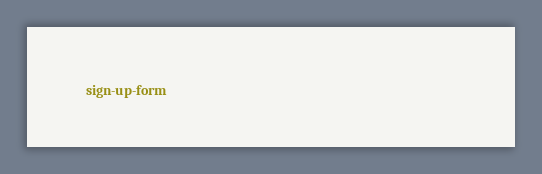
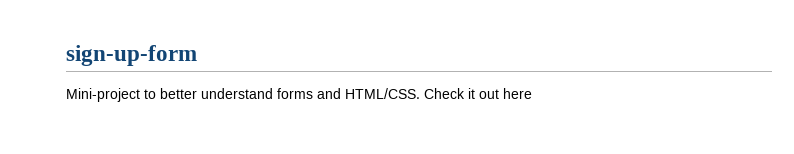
+ Mini-project to better understand forms and HTML/CSS. Check it out here

